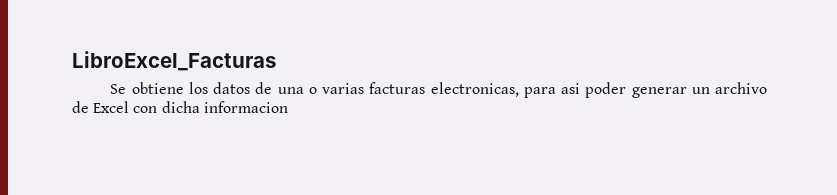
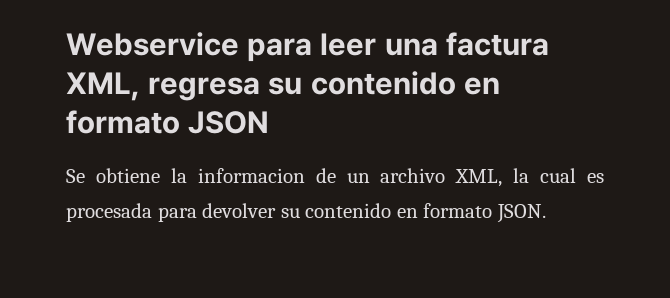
- LibroExcel_Facturas
- Se obtiene los datos de una o varias facturas electronicas, para asi poder generar un archivo de Excel con dicha informacion
+ Webservice para leer una factura XML, regresa su contenido en formato JSON
+ Se obtiene la informacion de un archivo XML, la cual es procesada para devolver su contenido en formato JSON.

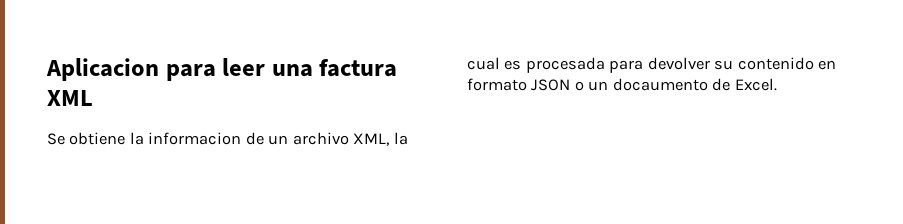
- Webservice para leer una factura XML, regresa su contenido en formato JSON
+ Aplicacion para leer una factura XML
- Se obtiene la informacion de un archivo XML, la cual es procesada para devolver su contenido en formato JSON.
+ Se obtiene la informacion de un archivo XML, la cual es procesada para devolver su contenido en formato JSON o un docaumento de Excel.

